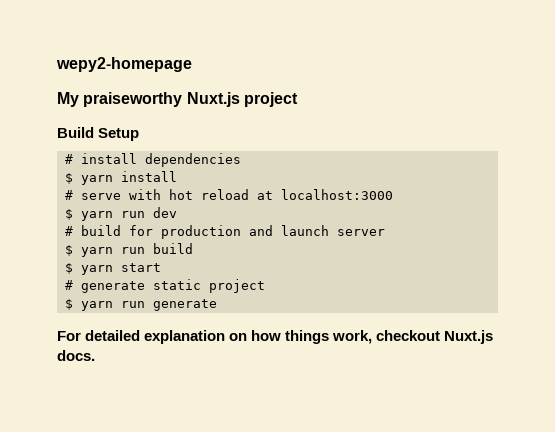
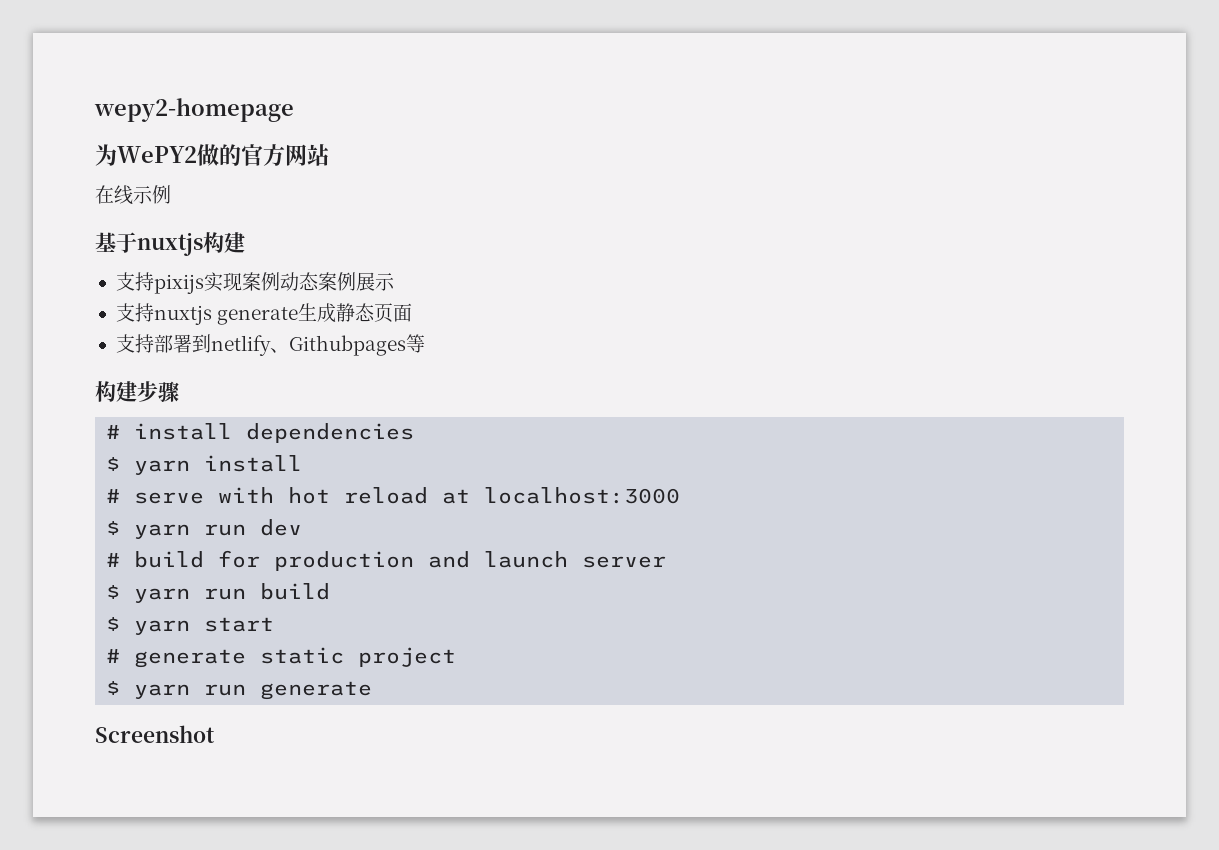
- My praiseworthy Nuxt.js project
- Build Setup
+ 为WePY2做的官方网站
+ 在线示例
+ 基于nuxtjs构建
+ 支持pixijs实现案例动态案例展示
+ 支持nuxtjs generate生成静态页面
+ 支持部署到netlify、Githubpages等
+ 构建步骤
- For detailed explanation on how things work, checkout Nuxt.js docs.
+ Screenshot

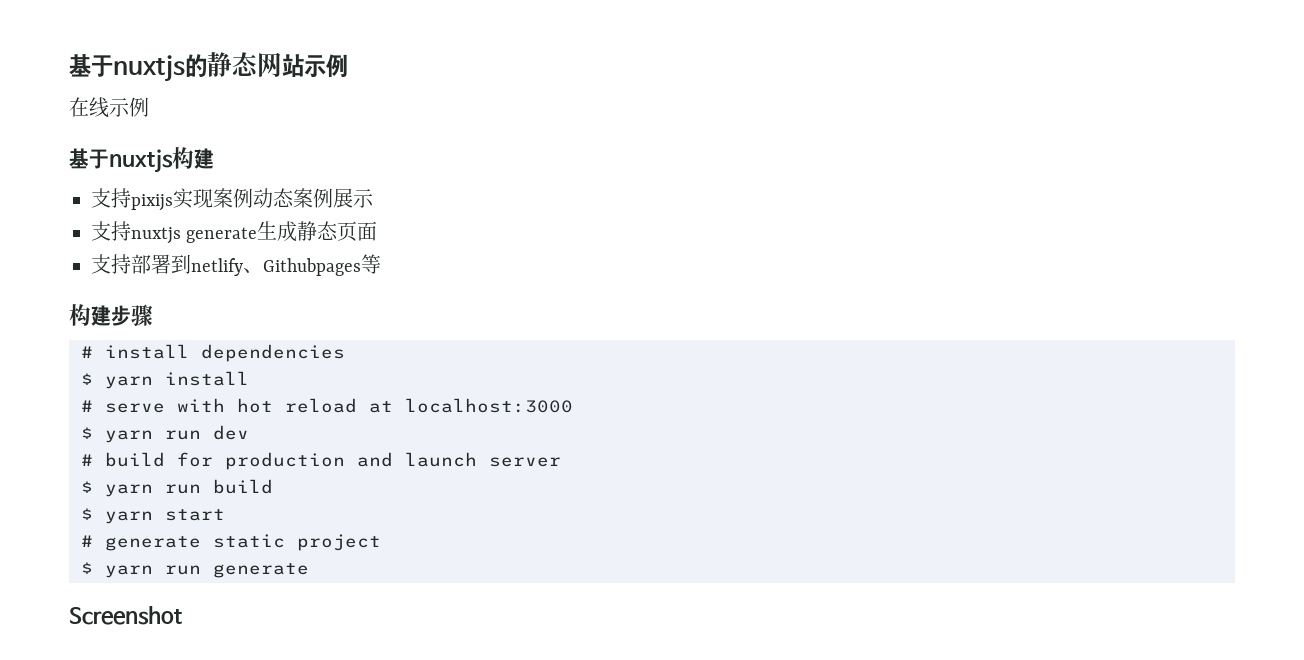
- wepy2-homepage
- 为WePY2做的官方网站
+ 基于nuxtjs的静态网站示例

